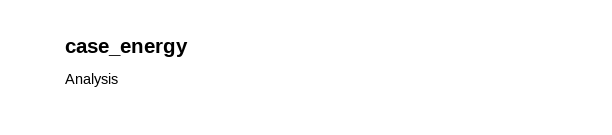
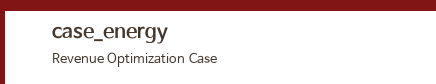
- Analysis
+ Revenue Optimization Case

